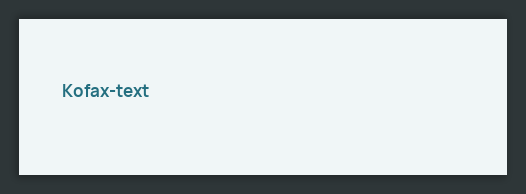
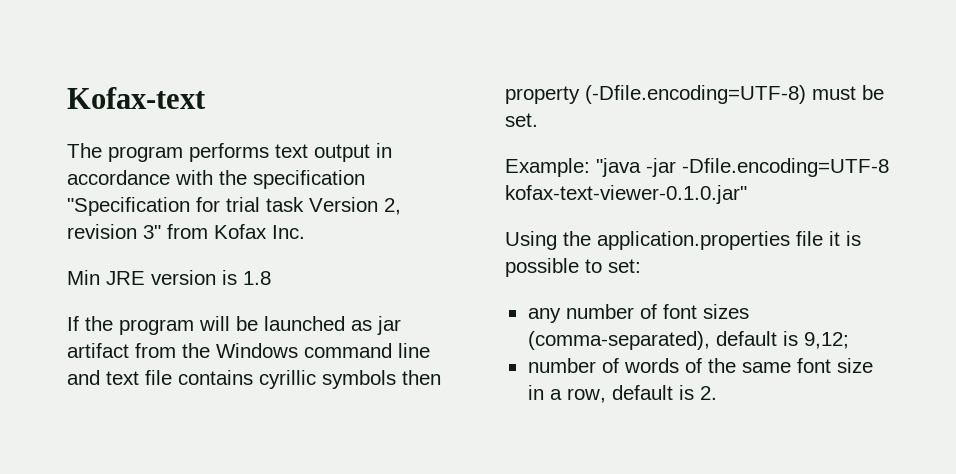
+ The program performs text output in accordance with the specification "Specification for trial task Version 2, revision 3" from Kofax Inc.
+ Min JRE version is 1.8
+ If the program will be launched as jar artifact from the Windows command line and text file contains cyrillic symbols then property (-Dfile.encoding=UTF-8) must be set.
+ Example: "java -jar -Dfile.encoding=UTF-8 kofax-text-viewer-0.1.0.jar"
+ Using the application.properties file it is possible to set:
+ any number of font sizes (comma-separated), default is 9,12;
+ number of words of the same font size in a row, default is 2.

